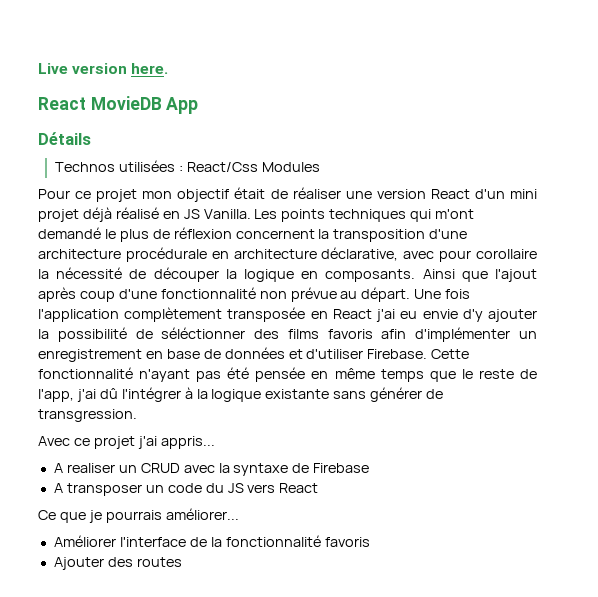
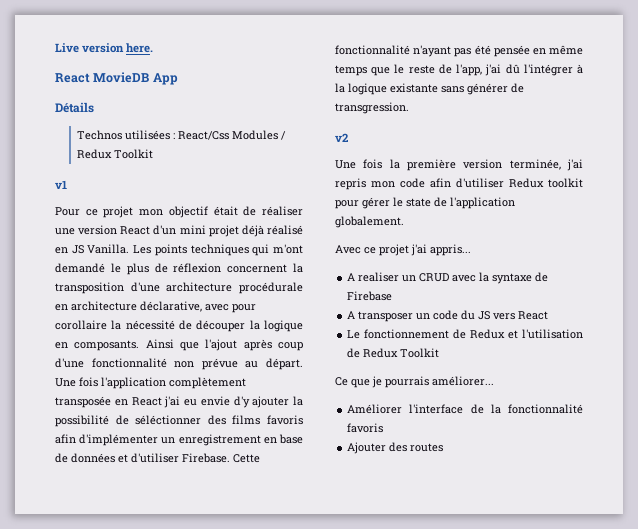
- Technos utilisées : React/Css Modules
+ Technos utilisées : React/Css Modules / Redux Toolkit
+ v1
+ v2
+ Une fois la première version terminée, j'ai repris mon code afin d'utiliser Redux toolkit pour gérer le state de l'application globalement.
+ Le fonctionnement de Redux et l'utilisation de Redux Toolkit

